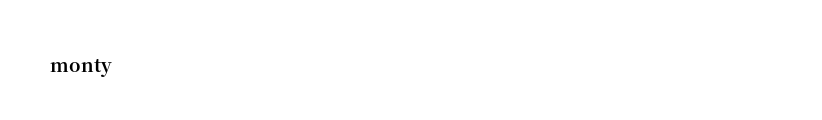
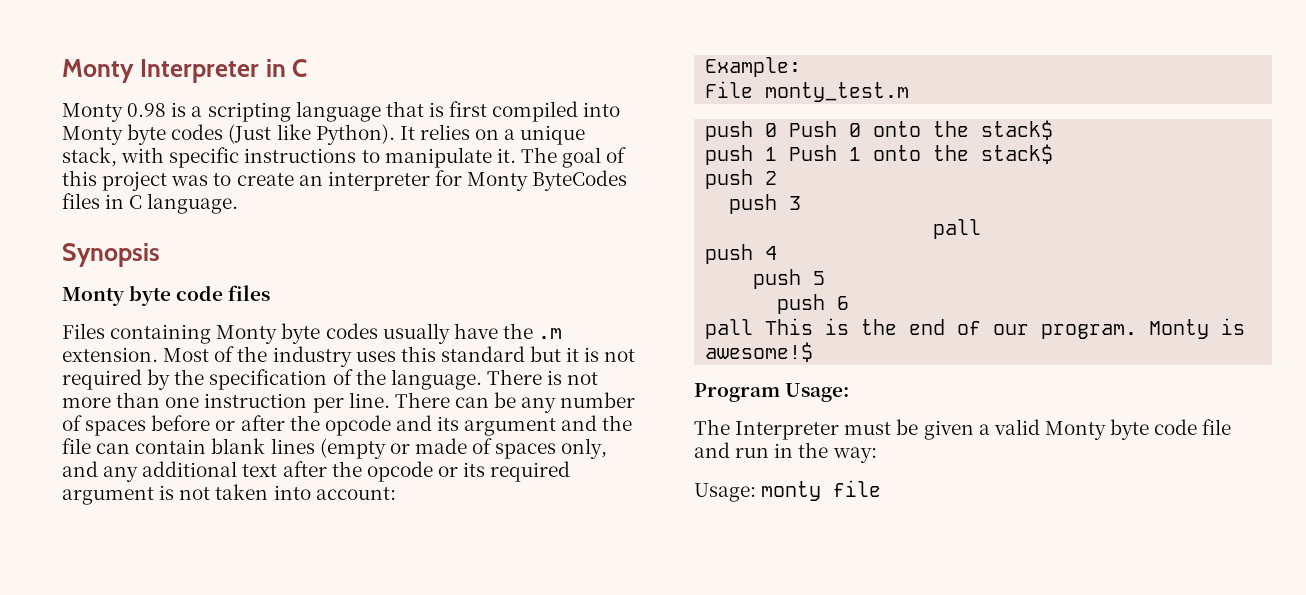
- monty
+ Monty Interpreter in C
+ Monty 0.98 is a scripting language that is first compiled into Monty byte codes (Just like Python). It relies on a unique stack, with specific instructions to manipulate it. The goal of this project was to create an interpreter for Monty ByteCodes files in C language.
+ Synopsis
+ Monty byte code files
+ Files containing Monty byte codes usually have the .m extension. Most of the industry uses this standard but it is not required by the specification of the language. There is not more than one instruction per line. There can be any number of spaces before or after the opcode and its argument and the file can contain blank lines (empty or made of spaces only, and any additional text after the opcode or its required argument is not taken into account:
+ Example:
+ File monty_test.m
+ push 0 Push 0 onto the stack$
+ push 1 Push 1 onto the stack$
+ push 2
+ push 3
+ pall
+ push 4
+ push 5
+ push 6
+ pall This is the end of our program. Monty is awesome!$
+ Program Usage:
+ The Interpreter must be given a valid Monty byte code file and run in the way:
+ Usage: monty file

